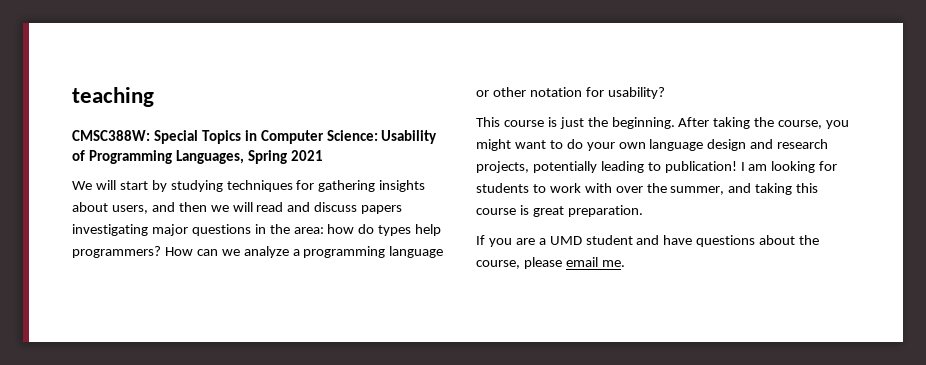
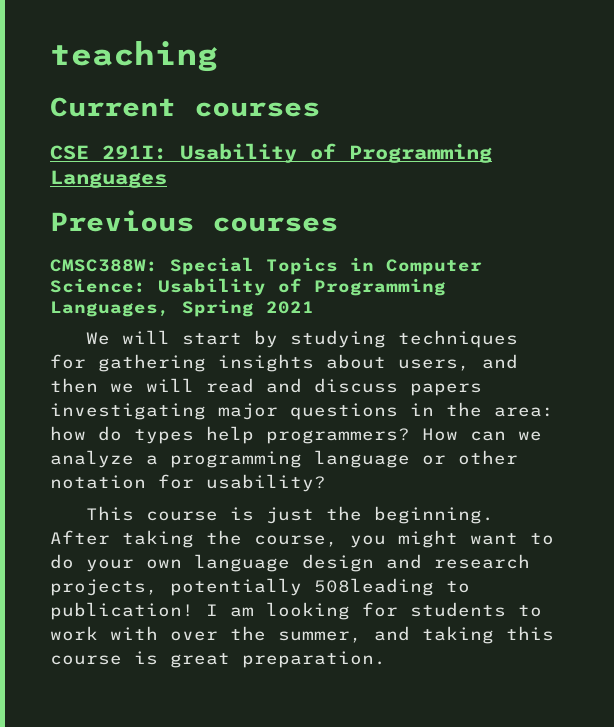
+ Current courses
+ CSE 291I: Usability of Programming Languages
+ Previous courses
- After taking the course, you might want to do your own language design and research projects, potentially leading to publication!
+ After taking the course, you might want to do your own language design and research projects, potentially 508leading to publication!
- If you are a UMD student and have questions about the course, please email me.

